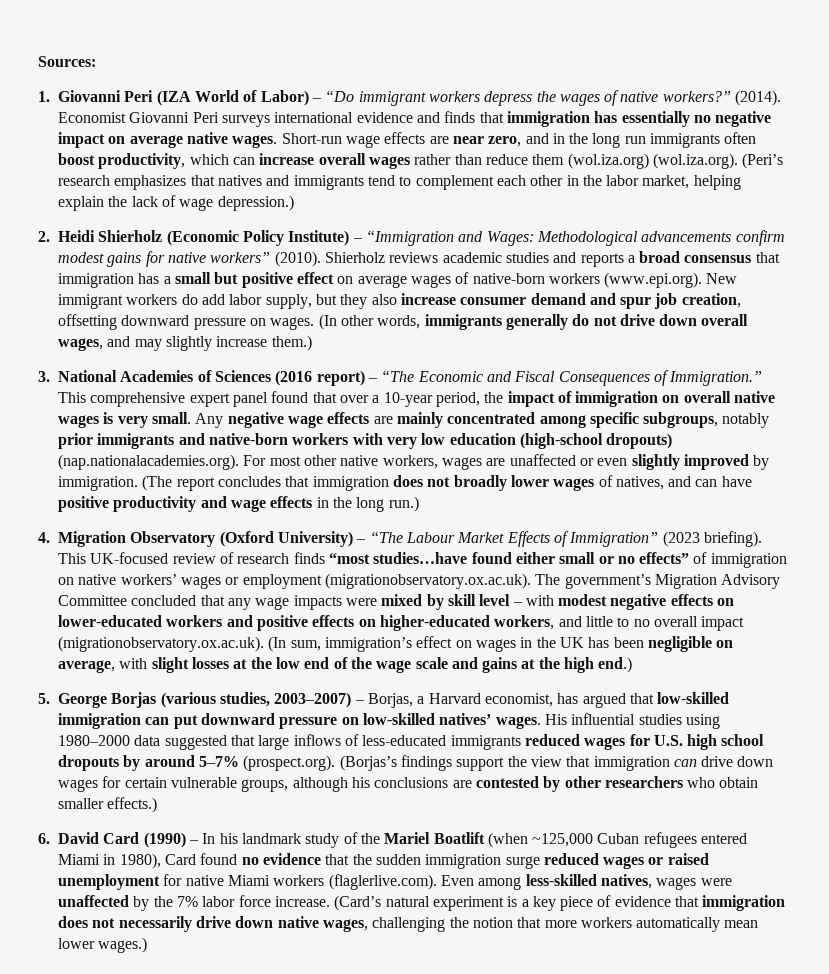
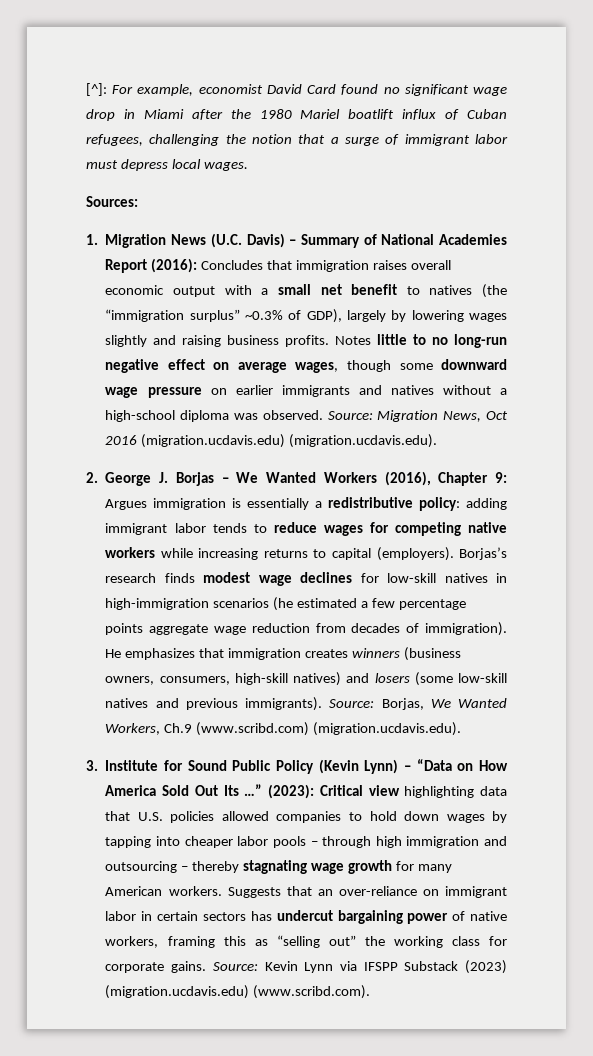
+ [^]: For example, economist David Card found no significant wage drop in Miami after the 1980 Mariel boatlift influx of Cuban refugees, challenging the notion that a surge of immigrant labor must depress local wages.
  Sources:
- 1. Giovanni Peri (IZA World of Labor) – “Do immigrant workers depress the wages of native workers?” (2014). Economist Giovanni Peri surveys international evidence and finds that immigration has essentially no negative impact on average native wages. Short-run wage effects are near zero, and in the long run immigrants often boost productivity, which can increase overall wages rather than reduce them (wol.iza.org) (wol.iza.org). (Peri’s research emphasizes that natives and immigrants tend to complement each other in the labor market, helping explain the lack of wage depression.)
- 2. Heidi Shierholz (Economic Policy Institute) – “Immigration and Wages: Methodological advancements confirm modest gains for native workers” (2010). Shierholz reviews academic studies and reports a broad consensus that immigration has a small but positive effect on average wages of native-born workers (www.epi.org). New immigrant workers do add labor supply, but they also increase consumer demand and spur job creation, offsetting downward pressure on wages. (In other words, immigrants generally do not drive down overall wages, and may slightly increase them.)
- 3. National Academies of Sciences (2016 report) – “The Economic and Fiscal Consequences of Immigration.” This comprehensive expert panel found that over a 10-year period, the impact of immigration on overall native wages is very small. Any negative wage effects are mainly concentrated among specific subgroups, notably prior immigrants and native-born workers with very low education (high-school dropouts) (nap.nationalacademies.org). For most other native workers, wages are unaffected or even slightly improved by immigration. (The report concludes that immigration does not broadly lower wages of natives, and can have positive productivity and wage effects in the long run.)
- 4. Migration Observatory (Oxford University) – “The Labour Market Effects of Immigration” (2023 briefing). This UK-focused review of research finds “most studies…have found either small or no effects” of immigration on native workers’ wages or employment (migrationobservatory.ox.ac.uk). The government’s Migration Advisory Committee concluded that any wage impacts were mixed by skill level – with modest negative effects on lower-educated workers and positive effects on higher-educated workers, and little to no overall impact (migrationobservatory.ox.ac.uk). (In sum, immigration’s effect on wages in the UK has been negligible on average, with slight losses at the low end of the wage scale and gains at the high end.)
- 5. George Borjas (various studies, 2003–2007) – Borjas, a Harvard economist, has argued that low-skilled immigration can put downward pressure on low-skilled natives’ wages. His influential studies using 1980–2000 data suggested that large inflows of less-educated immigrants reduced wages for U.S. high school dropouts by around 5–7% (prospect.org). (Borjas’s findings support the view that immigration can drive down wages for certain vulnerable groups, although his conclusions are contested by other researchers who obtain smaller effects.)
- 6. David Card (1990) – In his landmark study of the Mariel Boatlift (when ~125,000 Cuban refugees entered Miami in 1980), Card found no evidence that the sudden immigration surge reduced wages or raised unemployment for native Miami workers (flaglerlive.com). Even among less-skilled natives, wages were unaffected by the 7% labor force increase. (Card’s natural experiment is a key piece of evidence that immigration does not necessarily drive down native wages, challenging the notion that more workers automatically mean lower wages.)
+ 1. Migration News (U.C. Davis) – Summary of National Academies Report (2016): Concludes that immigration raises overall economic output with a small net benefit to natives (the “immigration surplus” ~0.3% of GDP), largely by lowering wages slightly and raising business profits. Notes little to no long-run negative effect on average wages, though some downward wage pressure on earlier immigrants and natives without a high-school diploma was observed. Source: Migration News, Oct 2016 (migration.ucdavis.edu) (migration.ucdavis.edu).
+ 2. George J. Borjas – We Wanted Workers (2016), Chapter 9: Argues immigration is essentially a redistributive policy: adding immigrant labor tends to reduce wages for competing native workers while increasing returns to capital (employers). Borjas’s research finds modest wage declines for low-skill natives in high-immigration scenarios (he estimated a few percentage points aggregate wage reduction from decades of immigration). He emphasizes that immigration creates winners (business owners, consumers, high-skill natives) and losers (some low-skill natives and previous immigrants). Source: Borjas, We Wanted Workers, Ch.9 (www.scribd.com) (migration.ucdavis.edu).
+ 3. Institute for Sound Public Policy (Kevin Lynn) – “Data on How America Sold Out Its …” (2023): Critical view highlighting data that U.S. policies allowed companies to hold down wages by tapping into cheaper labor pools – through high immigration and outsourcing – thereby stagnating wage growth for many American workers. Suggests that an over-reliance on immigrant labor in certain sectors has undercut bargaining power of native workers, framing this as “selling out” the working class for corporate gains. Source: Kevin Lynn via IFSPP Substack (2023) (migration.ucdavis.edu) (www.scribd.com).

